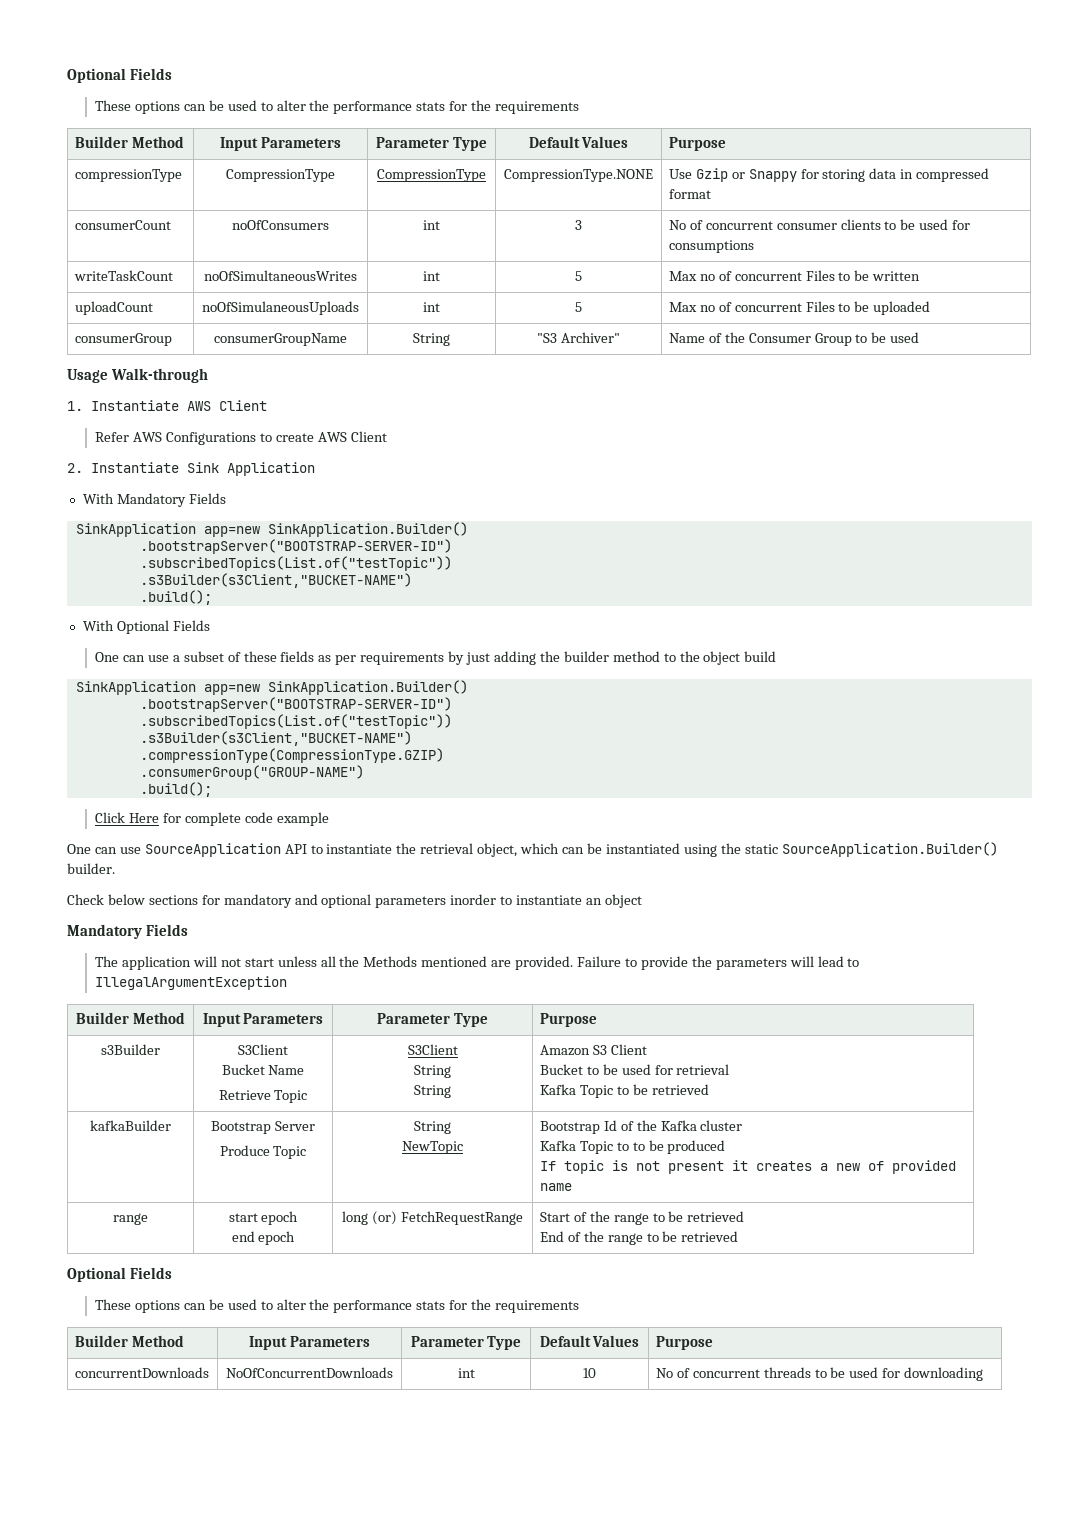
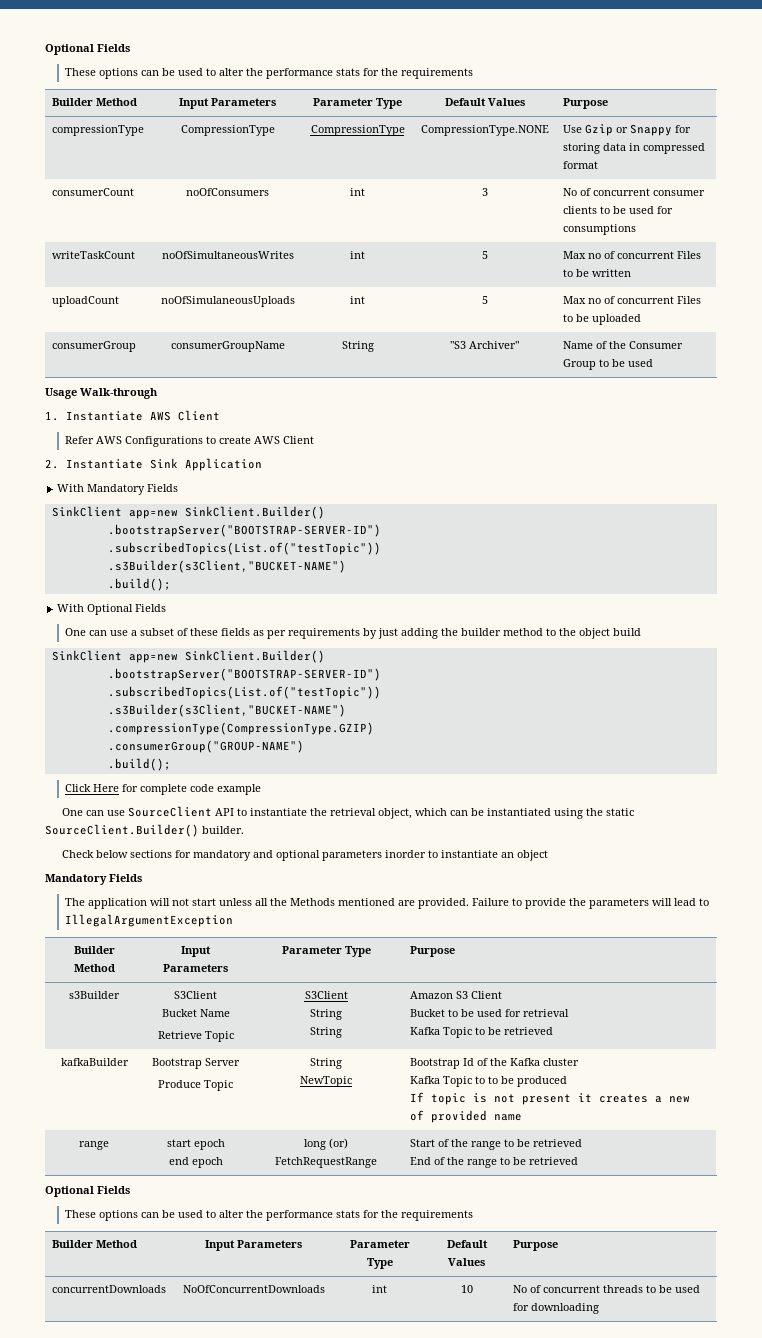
  With Mandatory Fields
- SinkApplication app=new SinkApplication.Builder()
+ SinkClient app=new SinkClient.Builder()
  One can use a subset of these fields as per requirements by just adding the builder method to the object build
- SinkApplication app=new SinkApplication.Builder()
+ SinkClient app=new SinkClient.Builder()
- One can use SourceApplication API to instantiate the retrieval object, which can be instantiated using the static SourceApplication.Builder() builder.
+ One can use SourceClient API to instantiate the retrieval object, which can be instantiated using the static SourceClient.Builder() builder.

